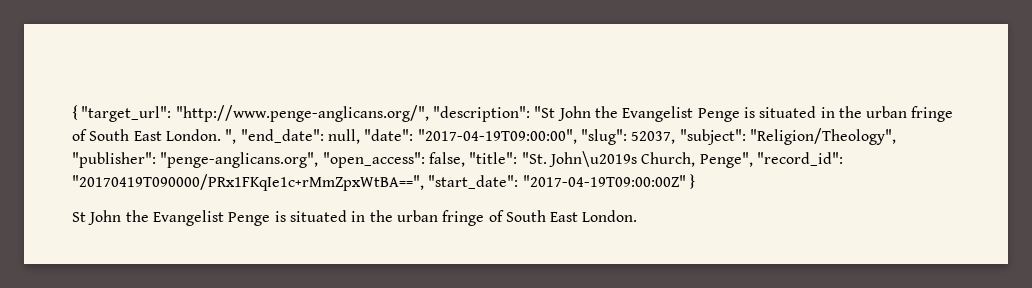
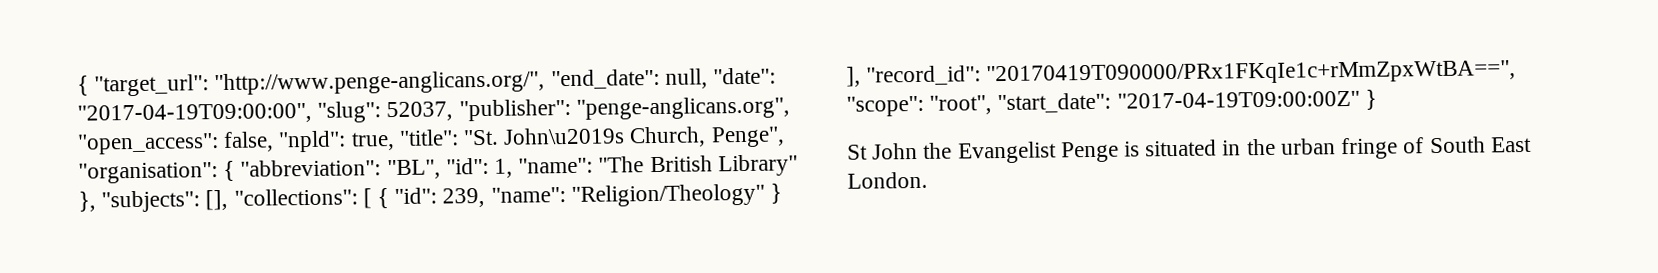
- { "target_url": "http://www.penge-anglicans.org/", "description": "St John the Evangelist Penge is situated in the urban fringe of South East London. ", "end_date": null, "date": "2017-04-19T09:00:00", "slug": 52037, "subject": "Religion/Theology", "publisher": "penge-anglicans.org", "open_access": false, "title": "St. John\u2019s Church, Penge", "record_id": "20170419T090000/PRx1FKqIe1c+rMmZpxWtBA==", "start_date": "2017-04-19T09:00:00Z" }
+ { "target_url": "http://www.penge-anglicans.org/", "end_date": null, "date": "2017-04-19T09:00:00", "slug": 52037, "publisher": "penge-anglicans.org", "open_access": false, "npld": true, "title": "St. John\u2019s Church, Penge", "organisation": { "abbreviation": "BL", "id": 1, "name": "The British Library" }, "subjects": [], "collections": [ { "id": 239, "name": "Religion/Theology" } ], "record_id": "20170419T090000/PRx1FKqIe1c+rMmZpxWtBA==", "scope": "root", "start_date": "2017-04-19T09:00:00Z" }

